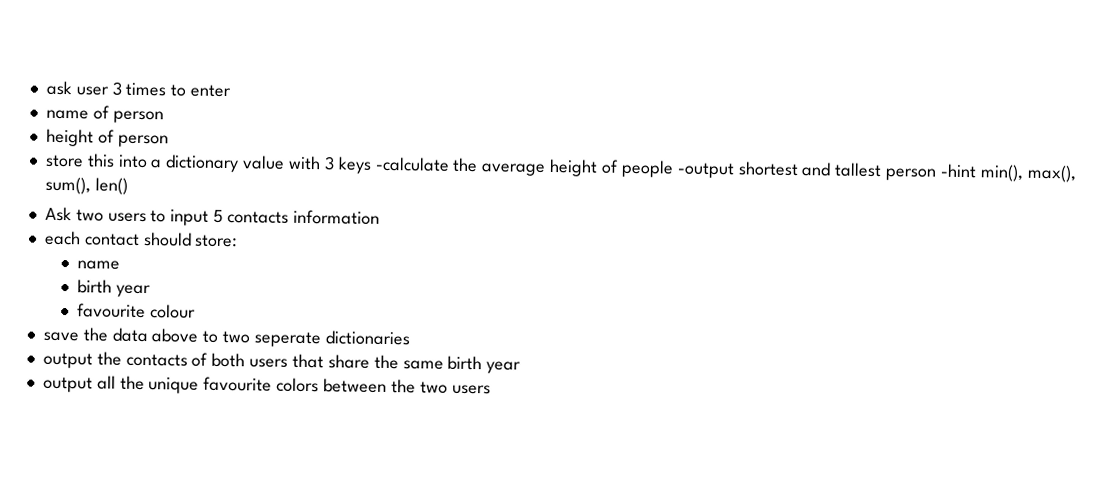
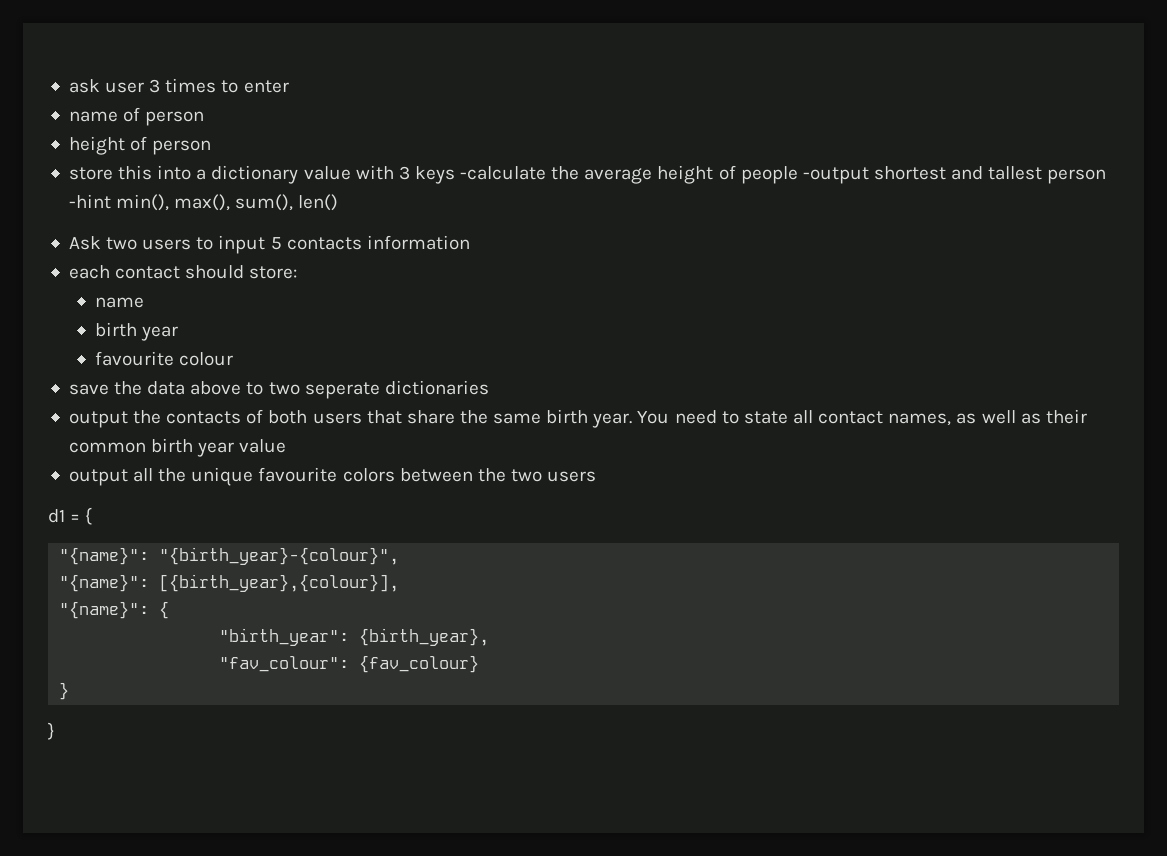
- output the contacts of both users that share the same birth year
+ output the contacts of both users that share the same birth year. You need to state all contact names, as well as their common birth year value
+ d1 = {
+ "{name}": "{birth_year}-{colour}",
+ "{name}": [{birth_year},{colour}],
+ "{name}": {
+ "birth_year": {birth_year},
+ "fav_colour": {fav_colour}
+ }
+ }

